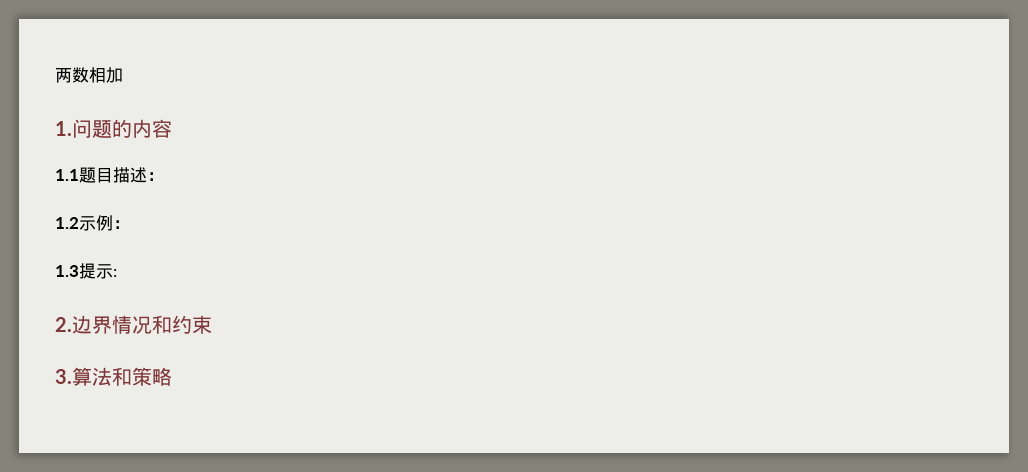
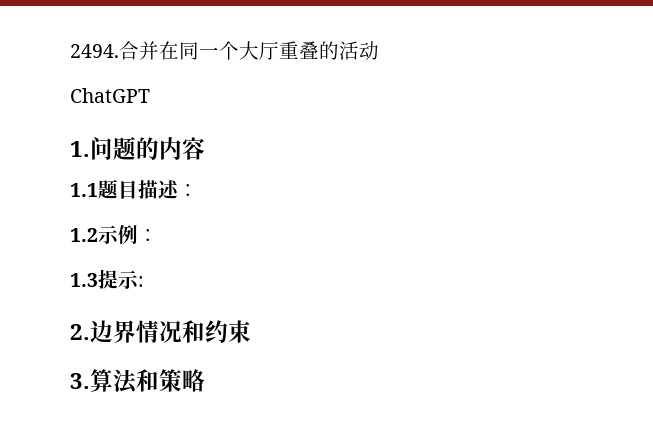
- 两数相加
+ 2494.合并在同一个大厅重叠的活动
+ ChatGPT

